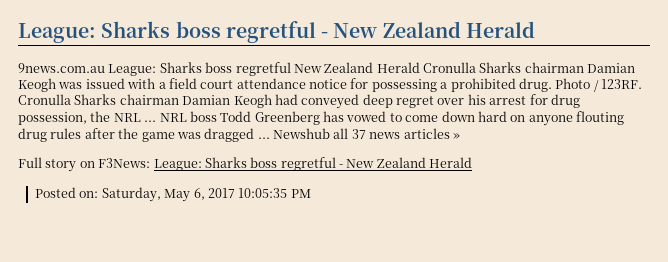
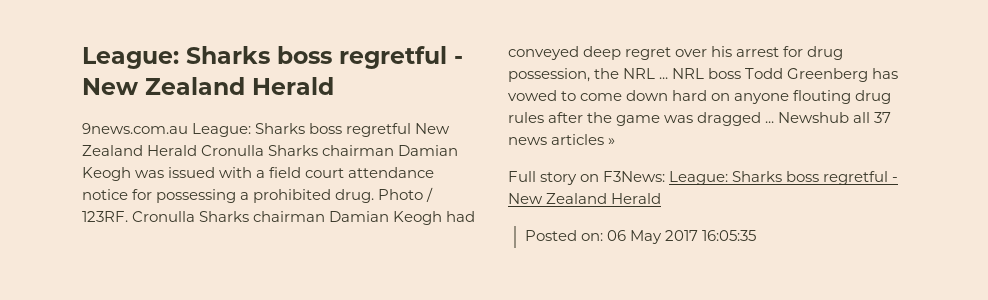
- Posted on: Saturday, May 6, 2017 10:05:35 PM
+ Posted on: 06 May 2017 16:05:35

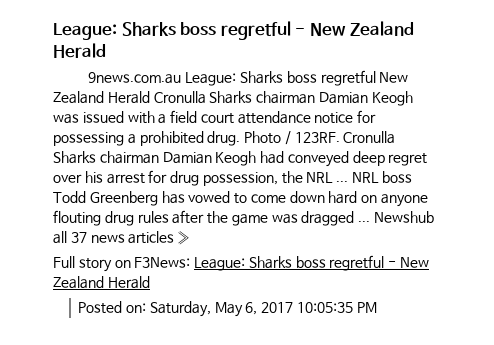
- Posted on: 06 May 2017 16:05:35
+ Posted on: Saturday, May 6, 2017 10:05:35 PM

